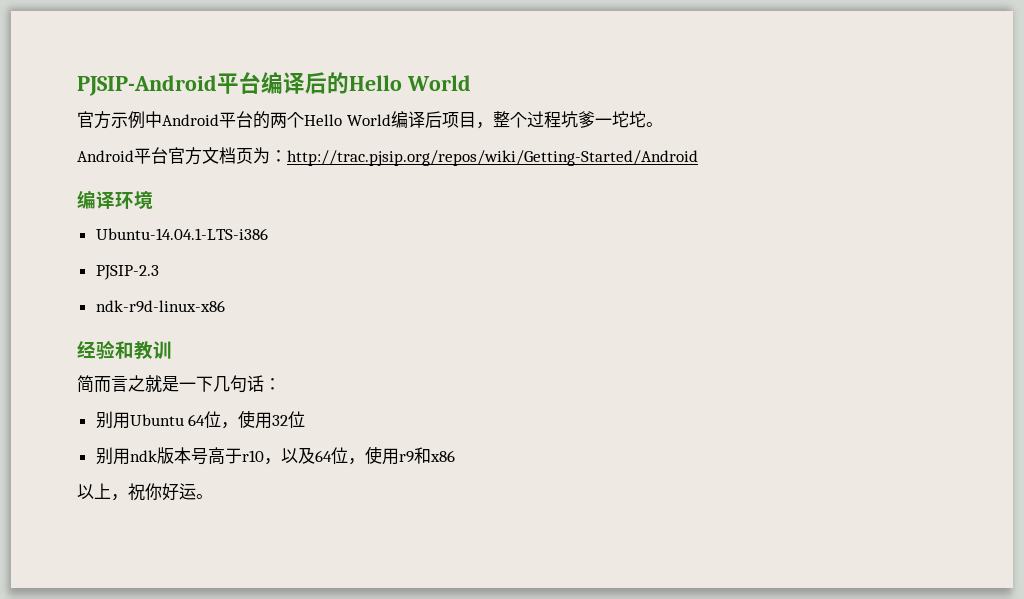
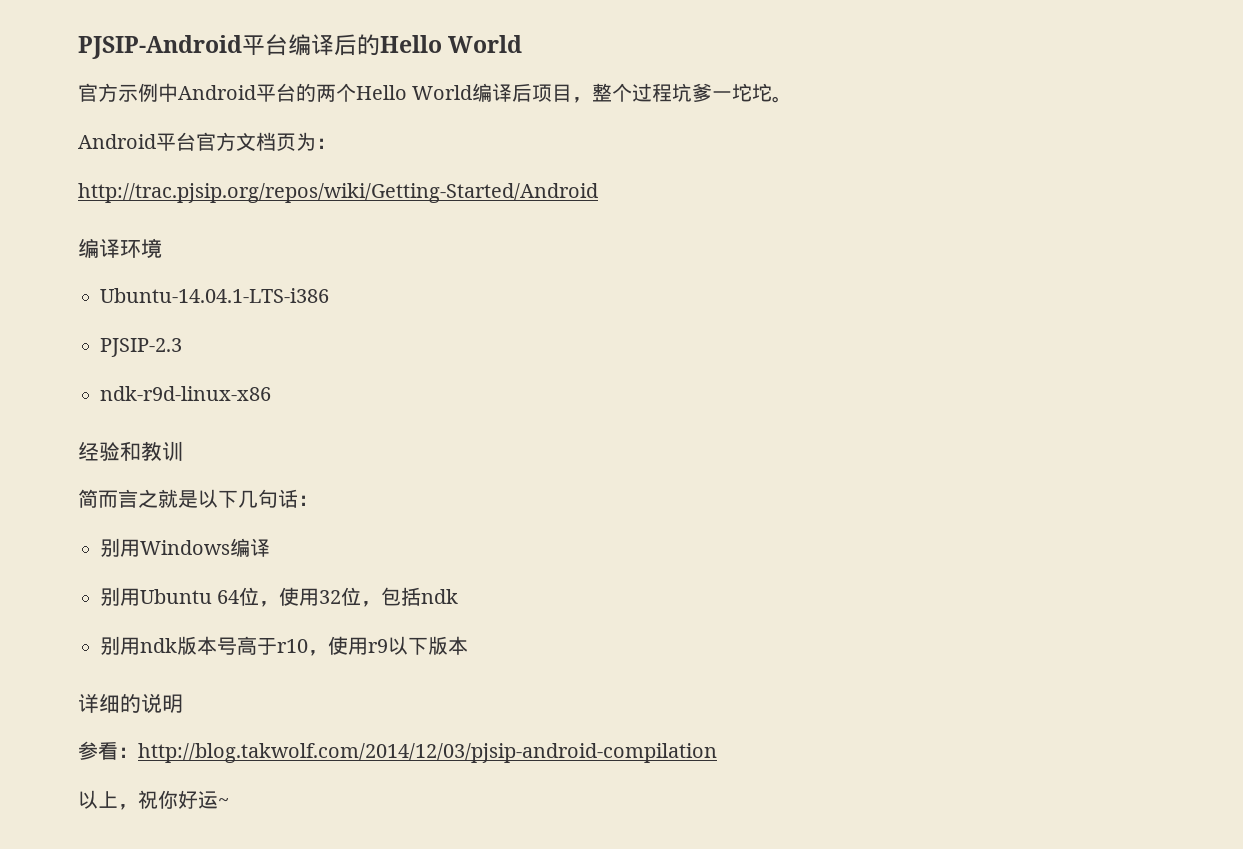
- Android平台官方文档页为：http://trac.pjsip.org/repos/wiki/Getting-Started/Android
+ Android平台官方文档页为：
+ http://trac.pjsip.org/repos/wiki/Getting-Started/Android
- 简而言之就是一下几句话：
+ 简而言之就是以下几句话：
+ 别用Windows编译
- 别用Ubuntu 64位，使用32位
+ 别用Ubuntu 64位，使用32位，包括ndk
- 别用ndk版本号高于r10，以及64位，使用r9和x86
+ 别用ndk版本号高于r10，使用r9以下版本
+ 详细的说明
+ 参看：http://blog.takwolf.com/2014/12/03/pjsip-android-compilation
- 以上，祝你好运。
+ 以上，祝你好运~

